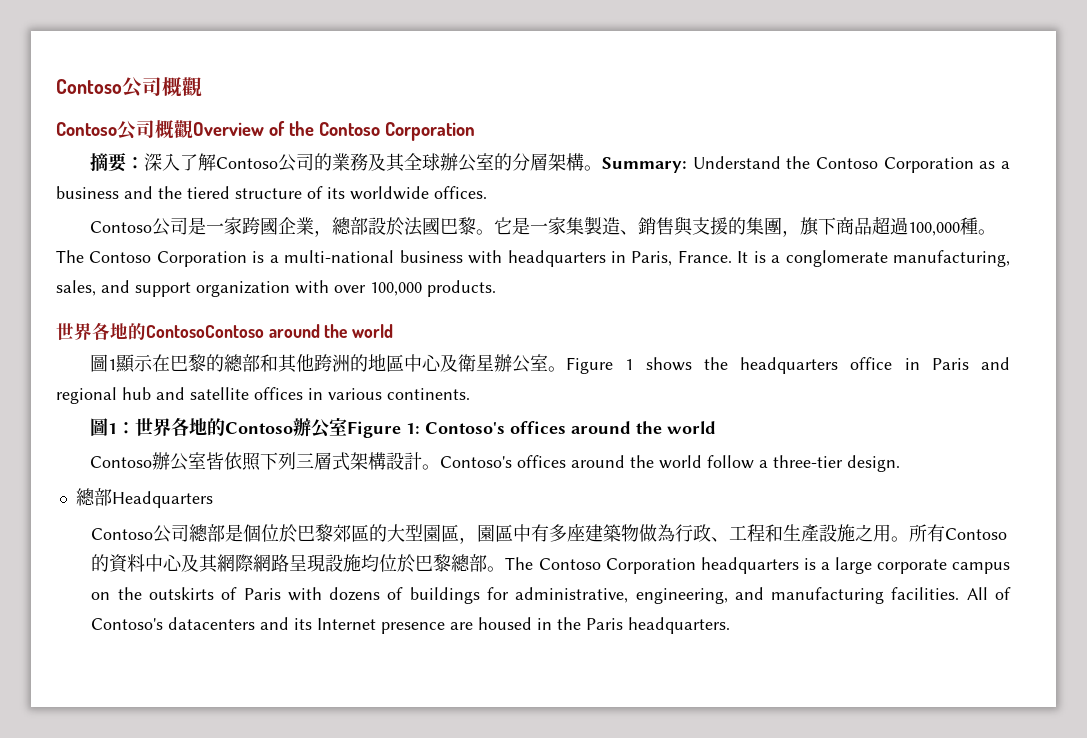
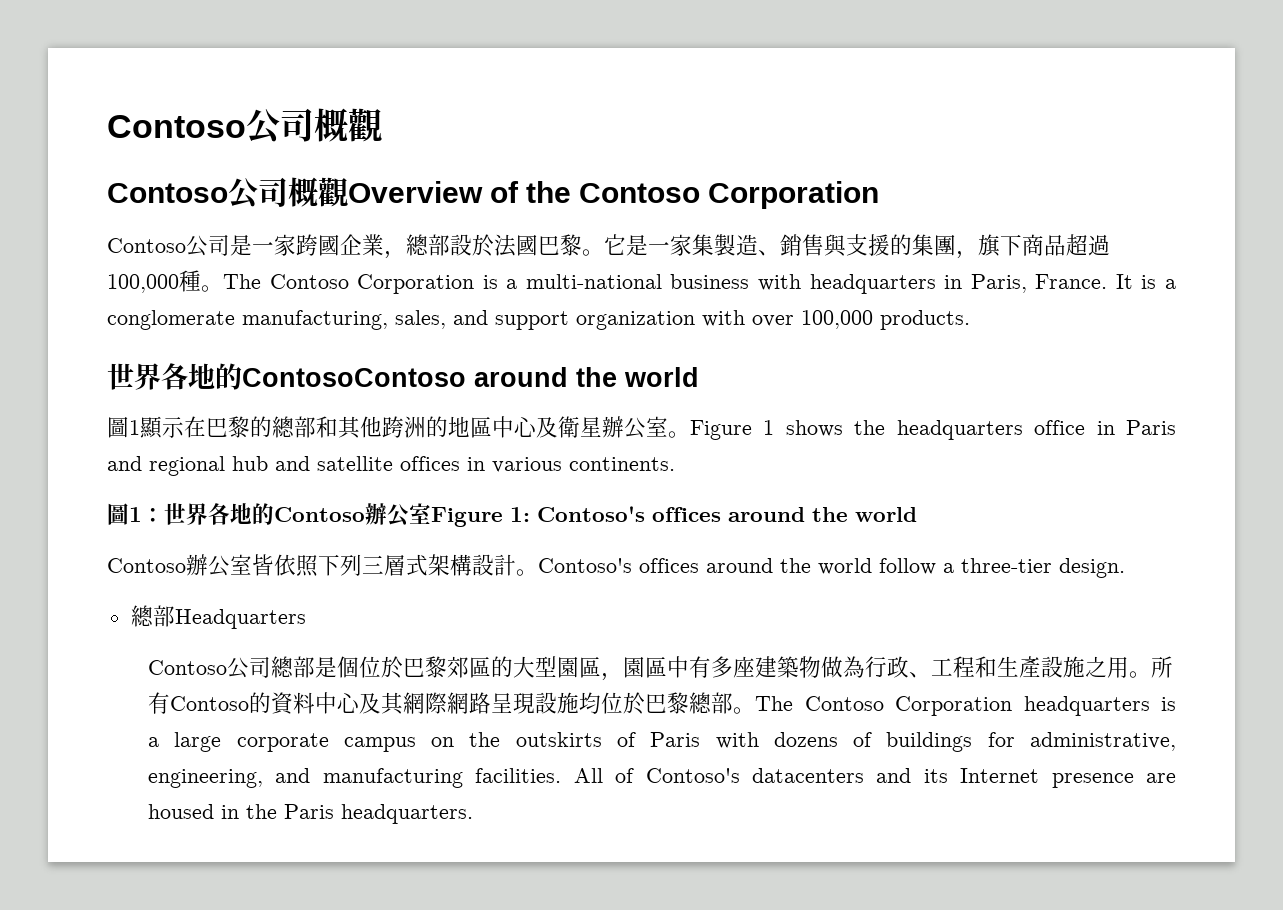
- 摘要：深入了解Contoso公司的業務及其全球辦公室的分層架構。Summary: Understand the Contoso Corporation as a business and the tiered structure of its worldwide offices.

